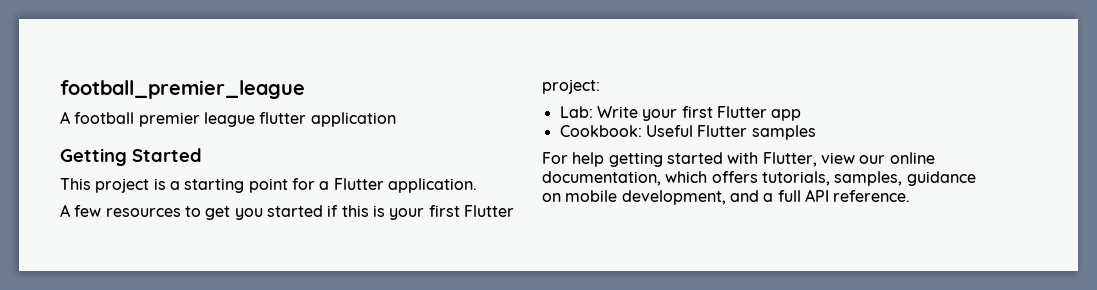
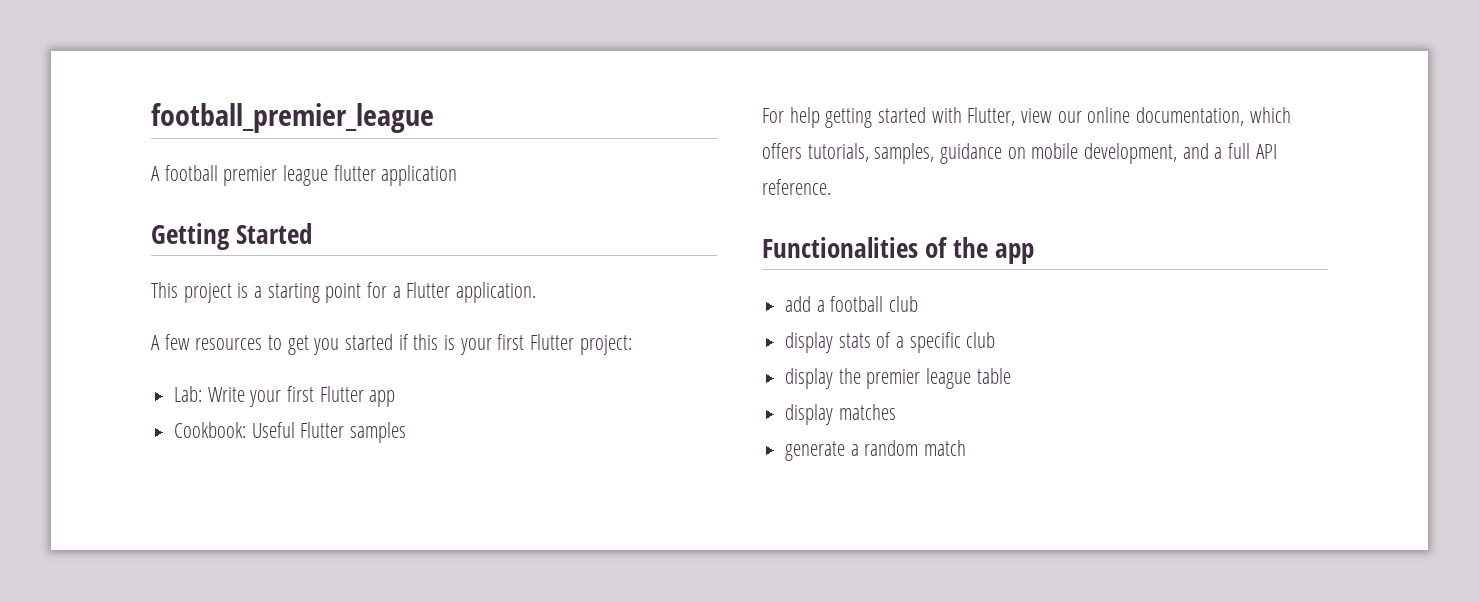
+ Functionalities of the app
+ add a football club
+ display stats of a specific club
+ display the premier league table
+ display matches
+ generate a random match

